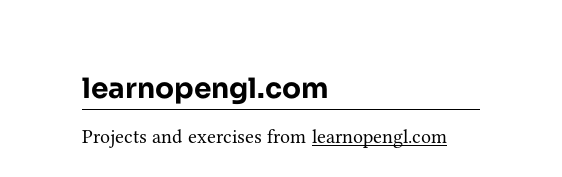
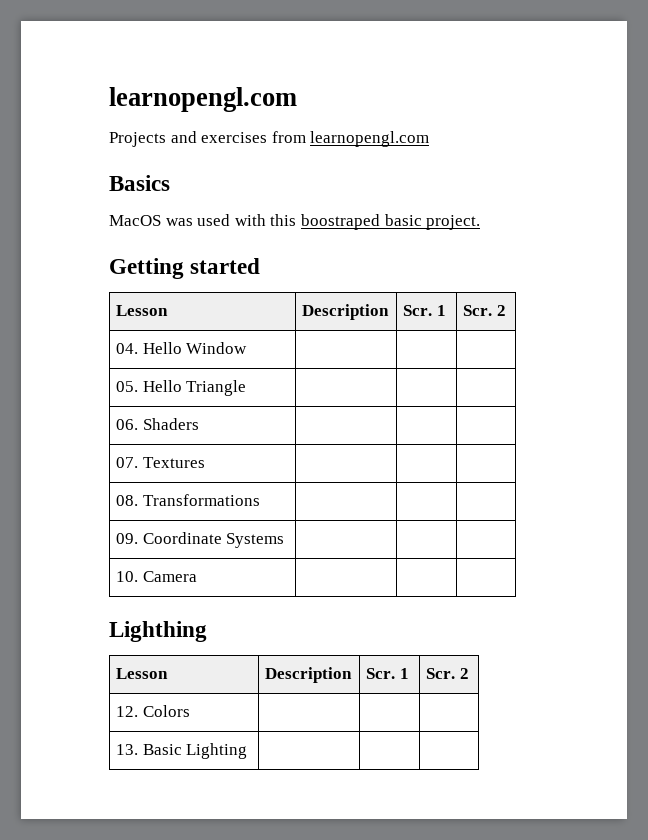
+ Basics
+ MacOS was used with this boostraped basic project.
+ Getting started
+ Lesson | Description | Scr. 1 | Scr. 2
+ 04. Hello Window | | |
+ 05. Hello Triangle | | |
+ 06. Shaders | | |
+ 07. Textures | | |
+ 08. Transformations | | |
+ 09. Coordinate Systems | | |
+ 10. Camera | | |
+ Lighthing
+ Lesson | Description | Scr. 1 | Scr. 2
+ 12. Colors | | |
+ 13. Basic Lighting | | |

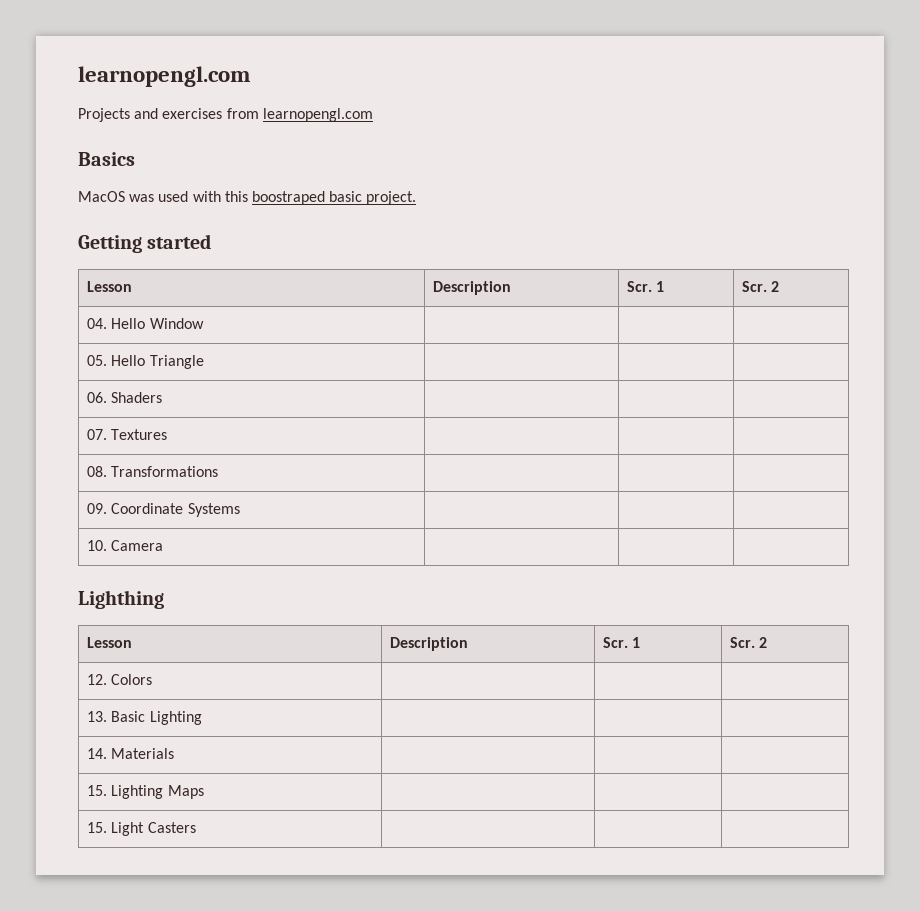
+ 14. Materials | | |
+ 15. Lighting Maps | | |
+ 15. Light Casters | | |

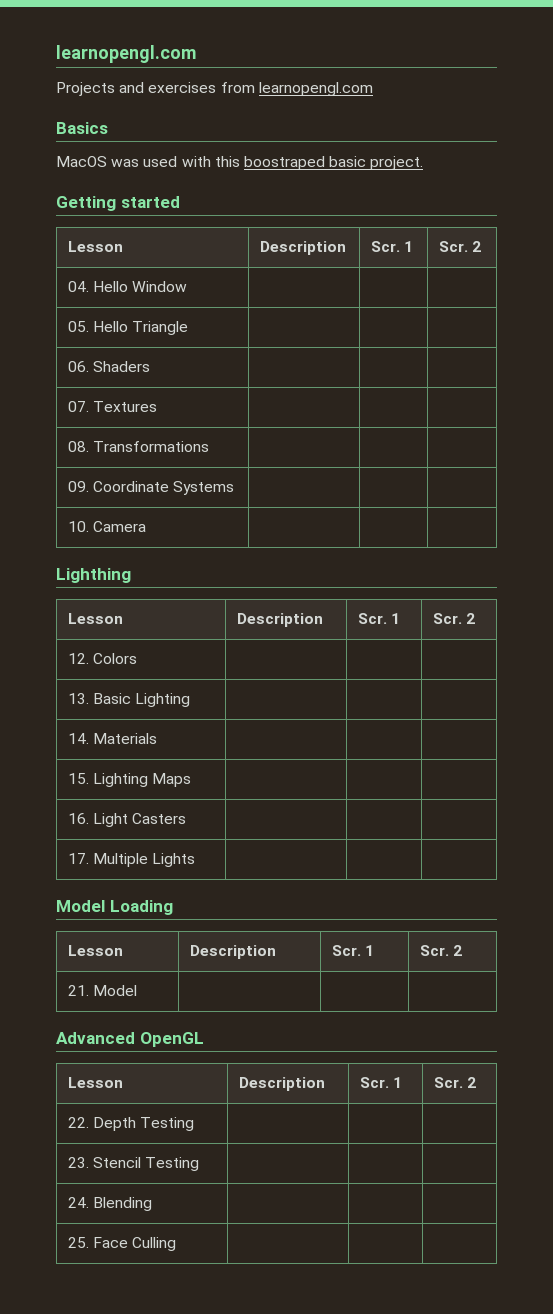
- 15. Light Casters | | |
+ 16. Light Casters | | |
+ 17. Multiple Lights | | |
+ Model Loading
+ Lesson | Description | Scr. 1 | Scr. 2
+ 21. Model | | |
+ Advanced OpenGL
+ Lesson | Description | Scr. 1 | Scr. 2
+ 22. Depth Testing | | |
+ 23. Stencil Testing | | |
+ 24. Blending | | |
+ 25. Face Culling | | |

